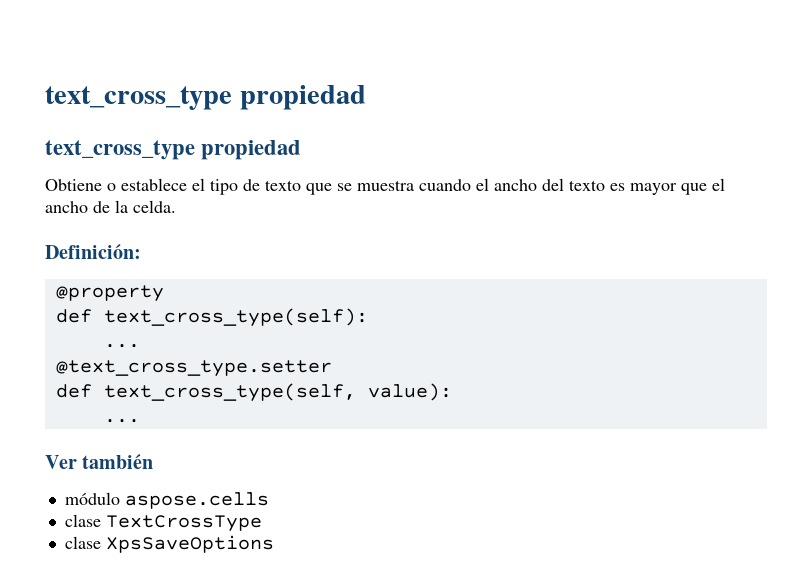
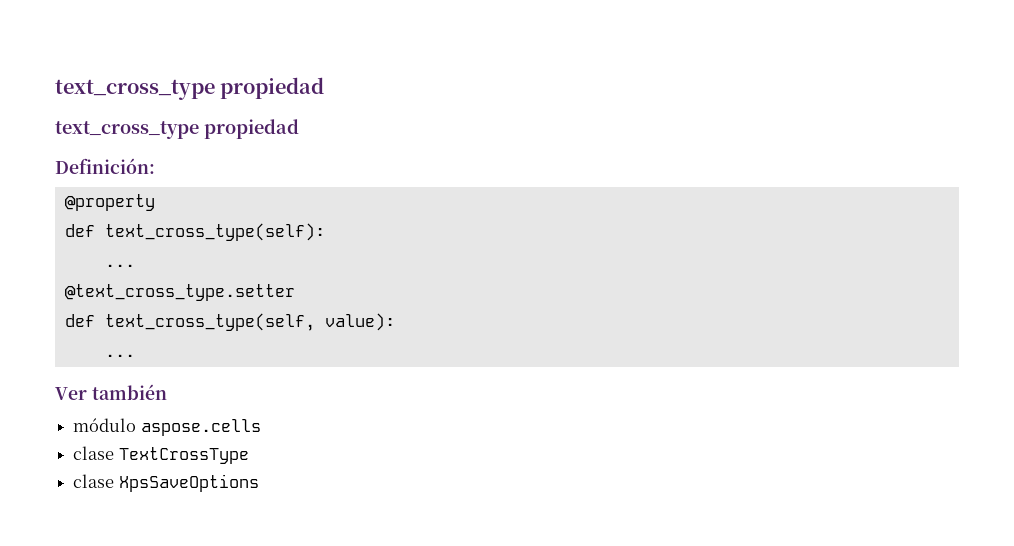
- Obtiene o establece el tipo de texto que se muestra cuando el ancho del texto es mayor que el ancho de la celda.

